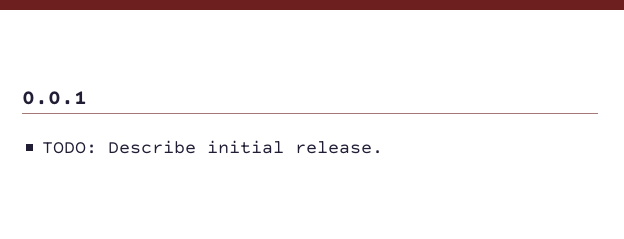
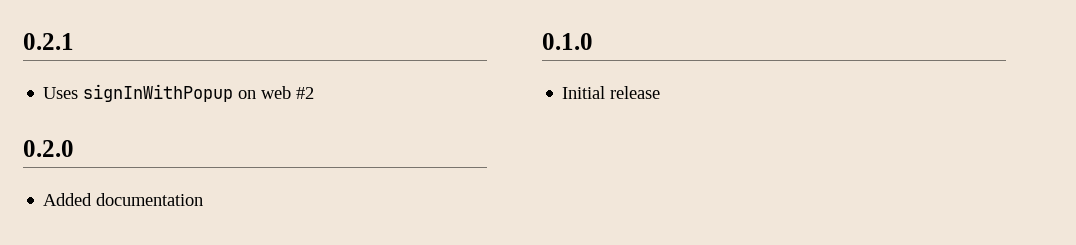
- 0.0.1
- TODO: Describe initial release.
+ 0.2.1
+ Uses signInWithPopup on web #2
+ 0.2.0
+ Added documentation
+ 0.1.0
+ Initial release

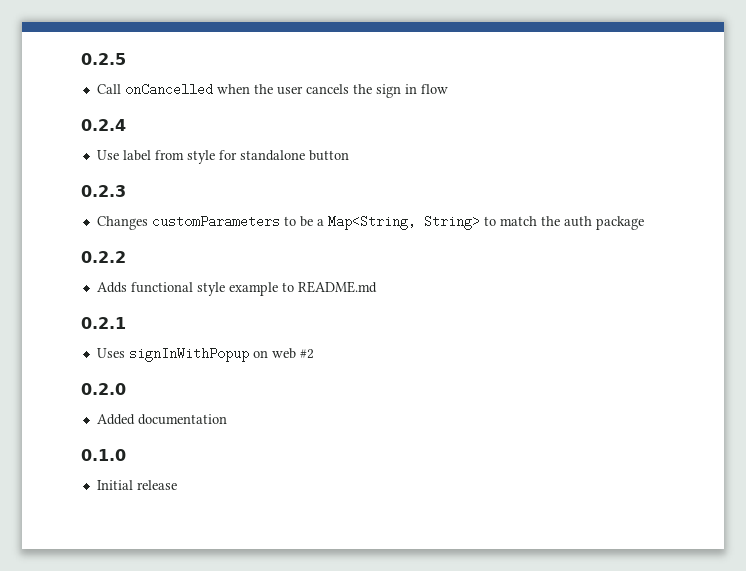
+ 0.2.5
+ Call onCancelled when the user cancels the sign in flow
+ 0.2.4
+ Use label from style for standalone button
+ 0.2.3
+ Changes customParameters to be a Map<String, String> to match the auth package
+ 0.2.2
+ Adds functional style example to README.md

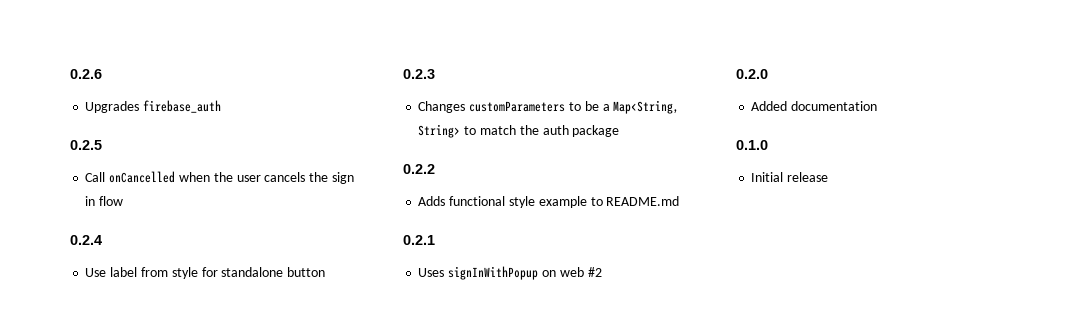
+ 0.2.6
+ Upgrades firebase_auth

